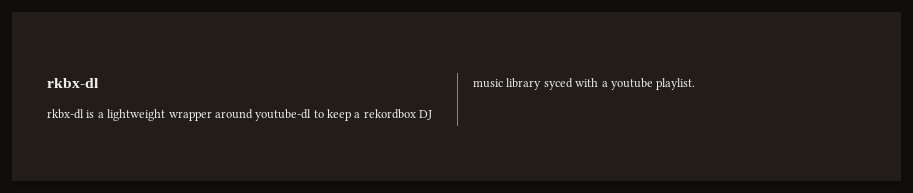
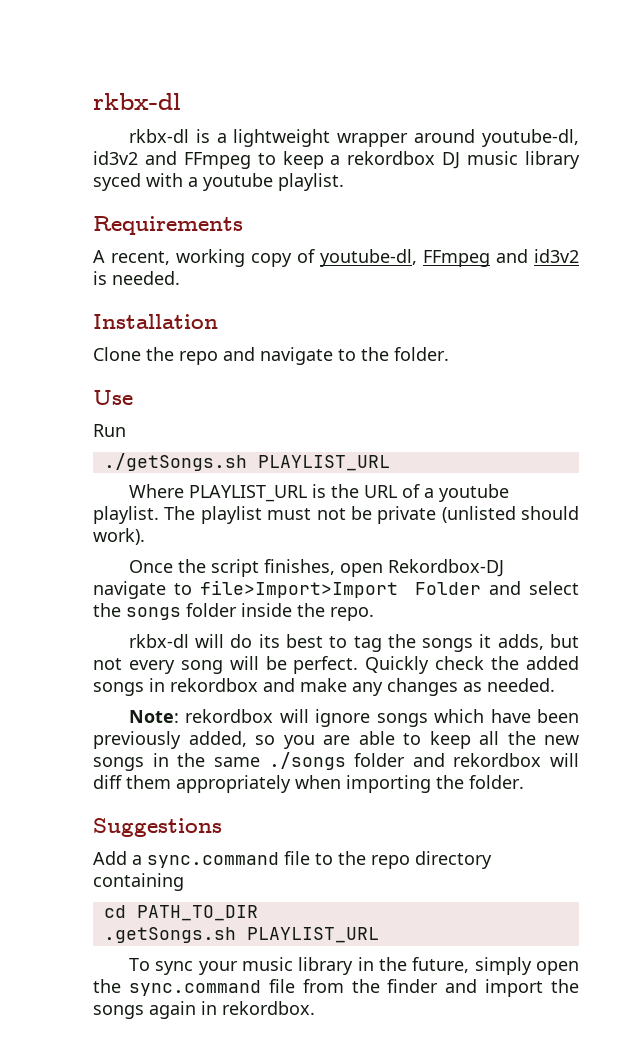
- rkbx-dl is a lightweight wrapper around youtube-dl to keep a rekordbox DJ music library syced with a youtube playlist.
+ rkbx-dl is a lightweight wrapper around youtube-dl, id3v2 and FFmpeg to keep a rekordbox DJ music library syced with a youtube playlist.
+ Requirements
+ A recent, working copy of youtube-dl, FFmpeg and id3v2 is needed.
+ Installation
+ Clone the repo and navigate to the folder.
+ Use
+ Run
+ ./getSongs.sh PLAYLIST_URL
+ Where PLAYLIST_URL is the URL of a youtube playlist. The playlist must not be private (unlisted should work).
+ Once the script finishes, open Rekordbox-DJ navigate to file>Import>Import Folder and select the songs folder inside the repo.
+ rkbx-dl will do its best to tag the songs it adds, but not every song will be perfect. Quickly check the added songs in rekordbox and make any changes as needed.
+ Note: rekordbox will ignore songs which have been previously added, so you are able to keep all the new songs in the same ./songs folder and rekordbox will diff them appropriately when importing the folder.
+ Suggestions
+ Add a sync.command file to the repo directory containing
+ cd PATH_TO_DIR
+ .getSongs.sh PLAYLIST_URL
+ To sync your music library in the future, simply open the sync.command file from the finder and import the songs again in rekordbox.

